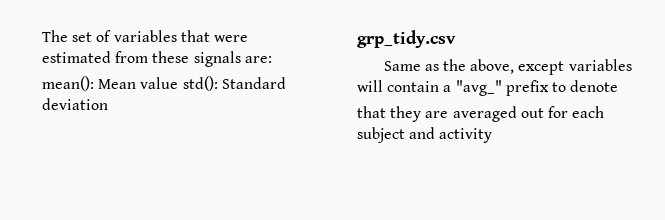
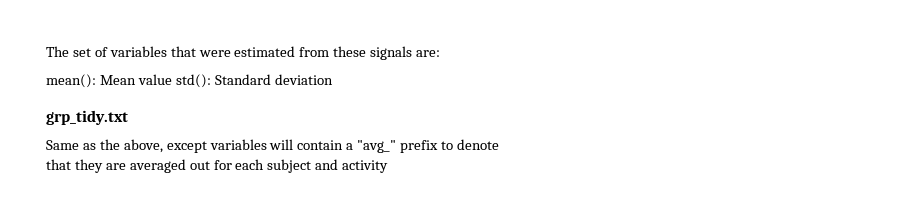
- grp_tidy.csv
+ grp_tidy.txt

